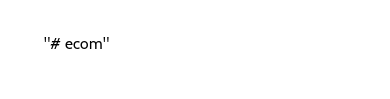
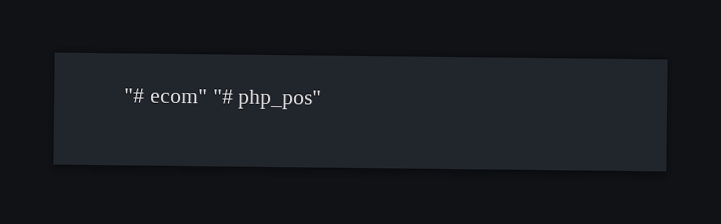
- "# ecom"
+ "# ecom" "# php_pos"

